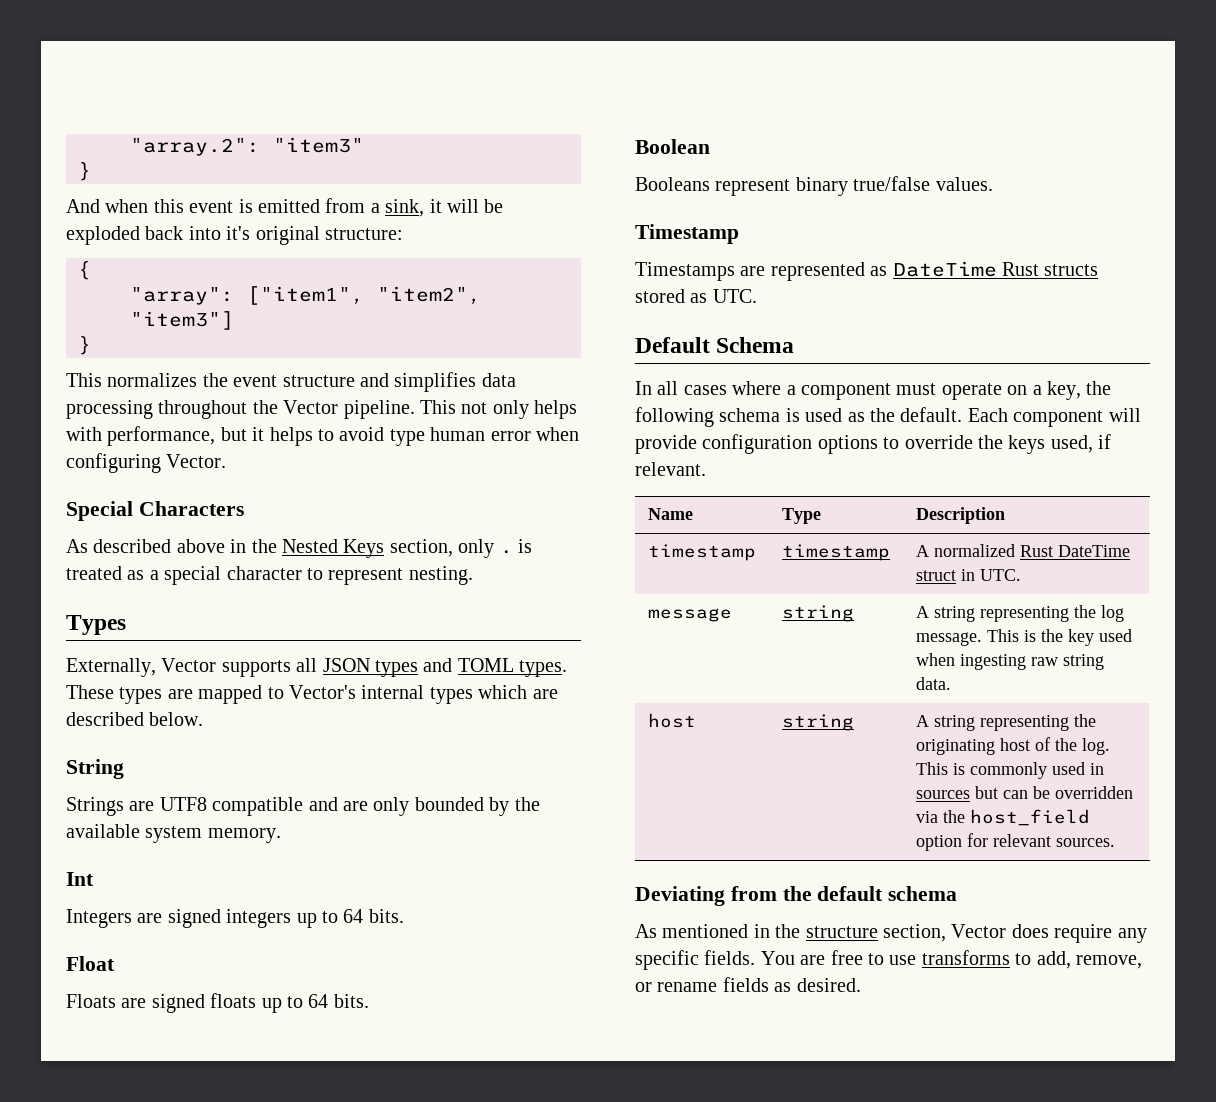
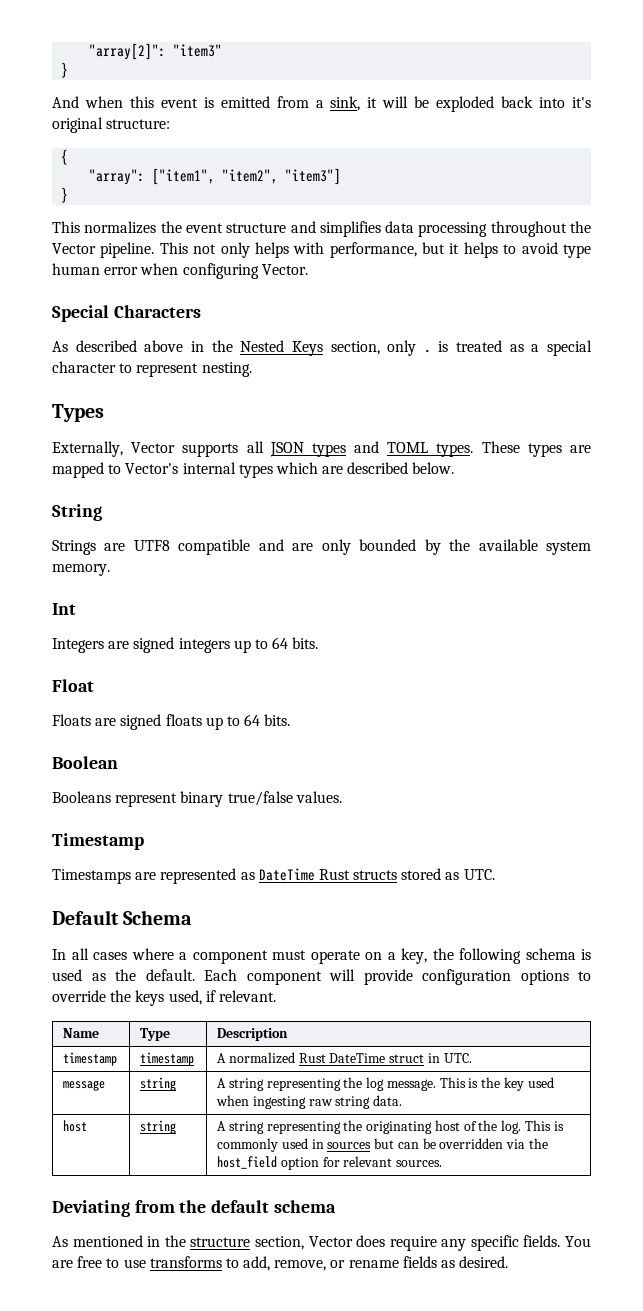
- "array.2": "item3"
+ "array[2]": "item3"

